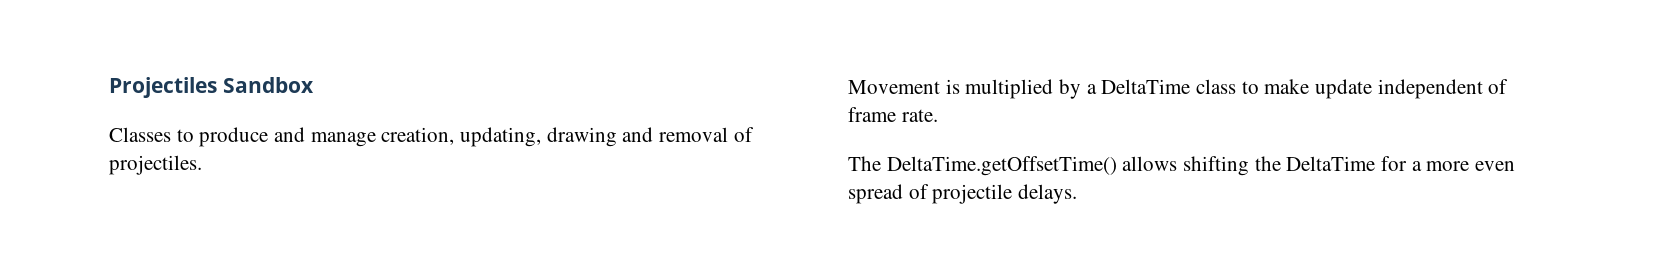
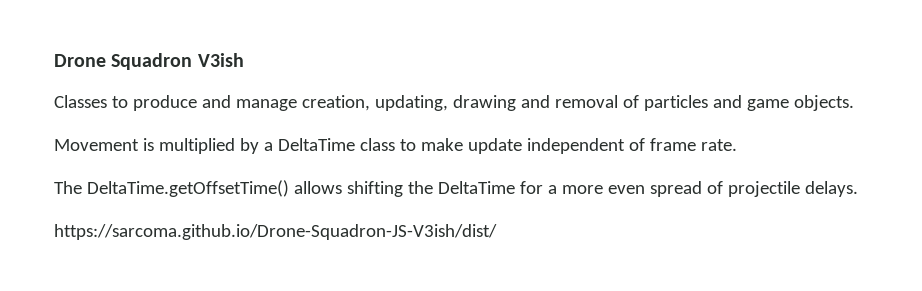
- Projectiles Sandbox
+ Drone Squadron V3ish
- Classes to produce and manage creation, updating, drawing and removal of projectiles.
+ Classes to produce and manage creation, updating, drawing and removal of particles and game objects.
+ https://sarcoma.github.io/Drone-Squadron-JS-V3ish/dist/

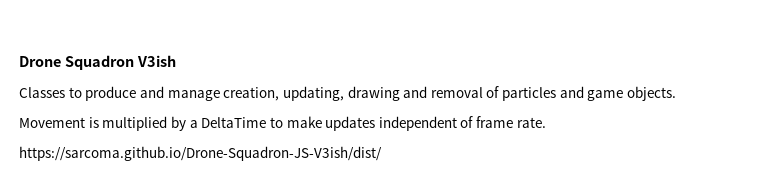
- Movement is multiplied by a DeltaTime class to make update independent of frame rate.
+ Movement is multiplied by a DeltaTime to make updates independent of frame rate.
- The DeltaTime.getOffsetTime() allows shifting the DeltaTime for a more even spread of projectile delays.

